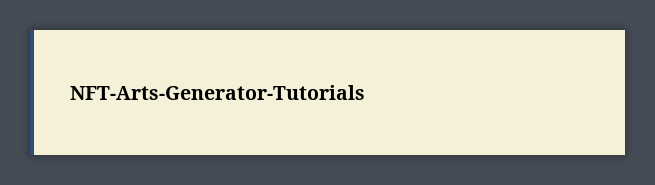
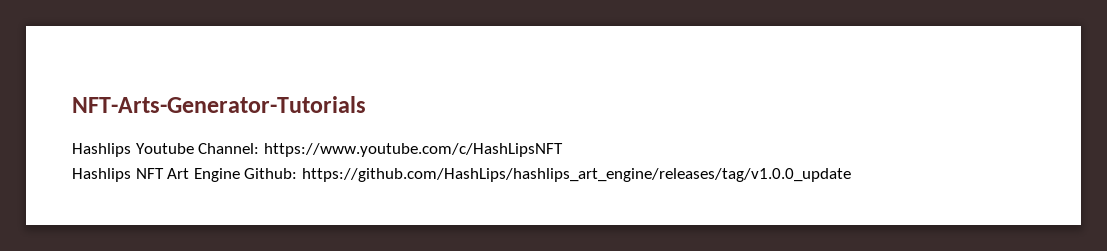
+ Hashlips Youtube Channel: https://www.youtube.com/c/HashLipsNFT
+ Hashlips NFT Art Engine Github: https://github.com/HashLips/hashlips_art_engine/releases/tag/v1.0.0_update

